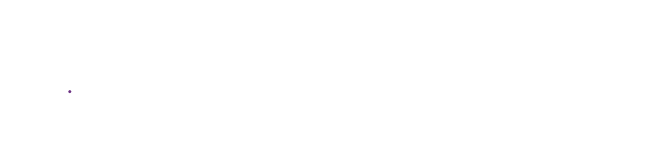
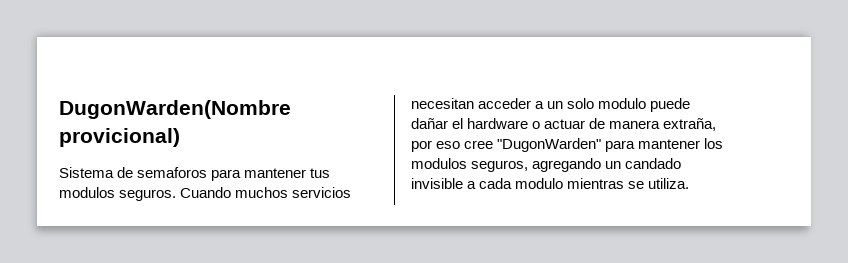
- .
+ DugonWarden(Nombre provicional)
+ Sistema de semaforos para mantener tus modulos seguros. Cuando muchos servicios necesitan acceder a un solo modulo puede dañar el hardware o actuar de manera extraña, por eso cree "DugonWarden" para mantener los modulos seguros, agregando un candado invisible a cada modulo mientras se utiliza.

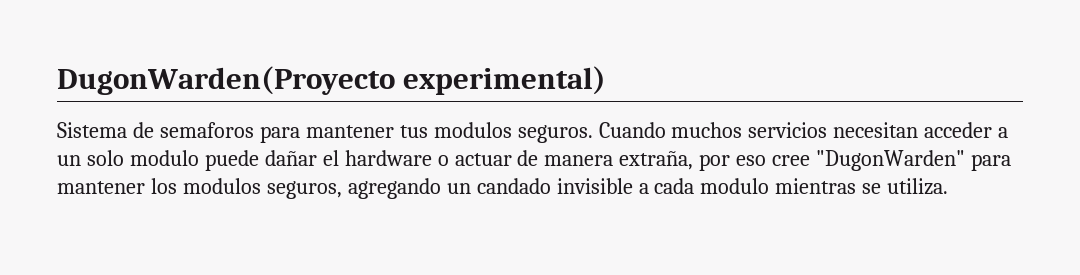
- DugonWarden(Nombre provicional)
+ DugonWarden(Proyecto experimental)

